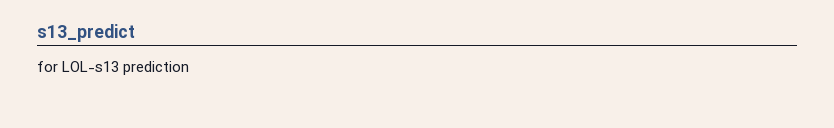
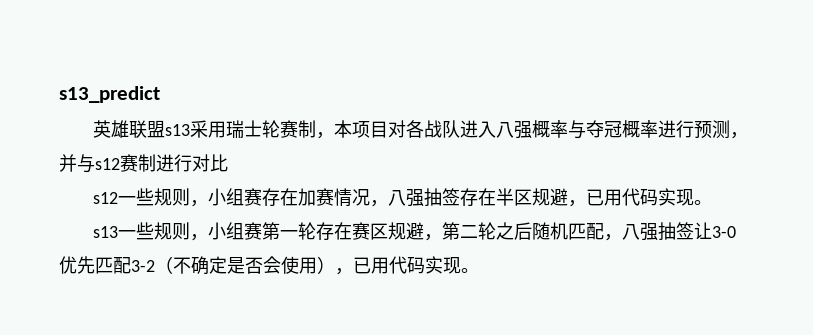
- for LOL-s13 prediction
+ 英雄联盟s13采用瑞士轮赛制，本项目对各战队进入八强概率与夺冠概率进行预测，并与s12赛制进行对比
+ s12一些规则，小组赛存在加赛情况，八强抽签存在半区规避，已用代码实现。
+ s13一些规则，小组赛第一轮存在赛区规避，第二轮之后随机匹配，八强抽签让3-0优先匹配3-2（不确定是否会使用），已用代码实现。

